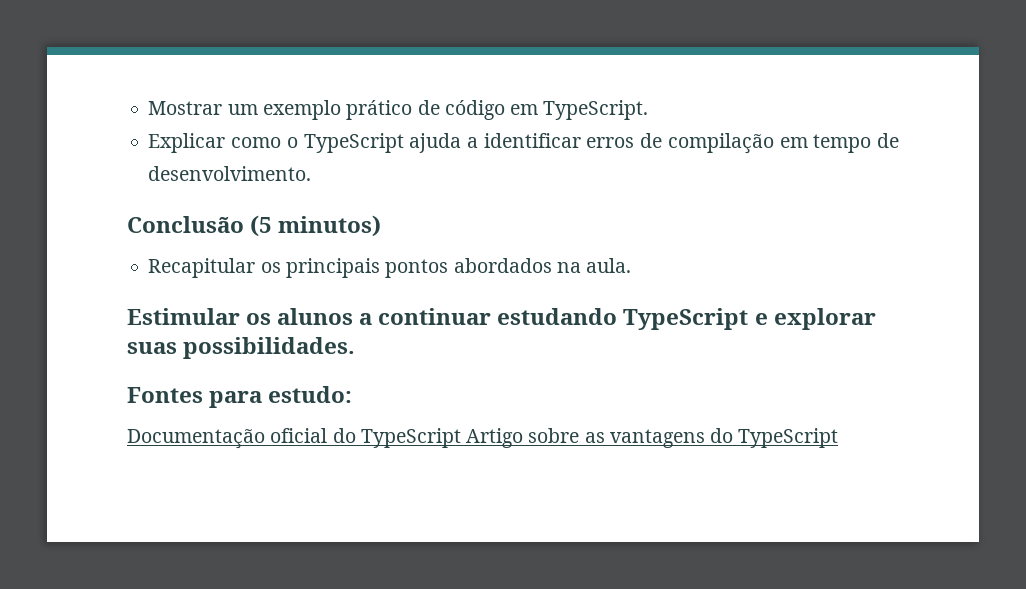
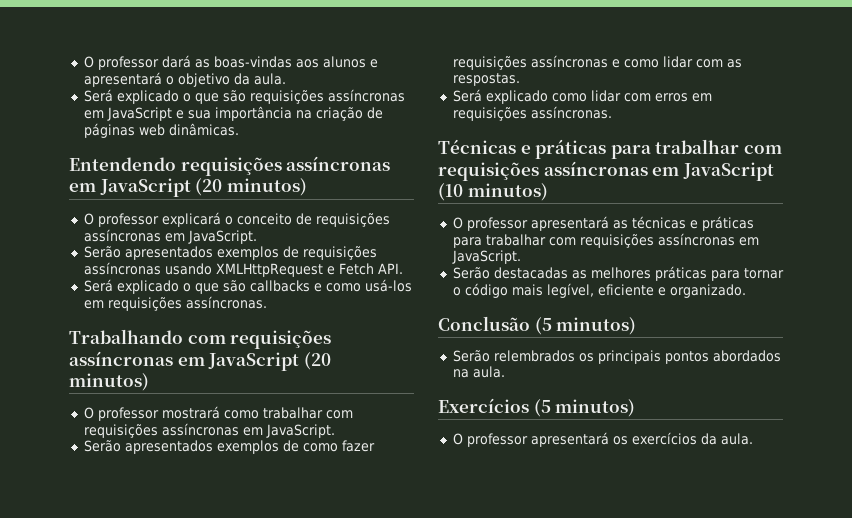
- Mostrar um exemplo prático de código em TypeScript.
- Explicar como o TypeScript ajuda a identificar erros de compilação em tempo de desenvolvimento.
+ O professor dará as boas-vindas aos alunos e apresentará o objetivo da aula.
+ Será explicado o que são requisições assíncronas em JavaScript e sua importância na criação de páginas web dinâmicas.
+ Entendendo requisições assíncronas em JavaScript (20 minutos)
+ O professor explicará o conceito de requisições assíncronas em JavaScript.
+ Serão apresentados exemplos de requisições assíncronas usando XMLHttpRequest e Fetch API.
+ Será explicado o que são callbacks e como usá-los em requisições assíncronas.
+ Trabalhando com requisições assíncronas em JavaScript (20 minutos)
+ O professor mostrará como trabalhar com requisições assíncronas em JavaScript.
+ Serão apresentados exemplos de como fazer requisições assíncronas e como lidar com as respostas.
+ Será explicado como lidar com erros em requisições assíncronas.
+ Técnicas e práticas para trabalhar com requisições assíncronas em JavaScript (10 minutos)
+ O professor apresentará as técnicas e práticas para trabalhar com requisições assíncronas em JavaScript.
+ Serão destacadas as melhores práticas para tornar o código mais legível, eficiente e organizado.
- Recapitular os principais pontos abordados na aula.
+ Serão relembrados os principais pontos abordados na aula.
- Estimular os alunos a continuar estudando TypeScript e explorar suas possibilidades.
- Fontes para estudo:
- Documentação oficial do TypeScript Artigo sobre as vantagens do TypeScript
+ Exercícios (5 minutos)
+ O professor apresentará os exercícios da aula.

